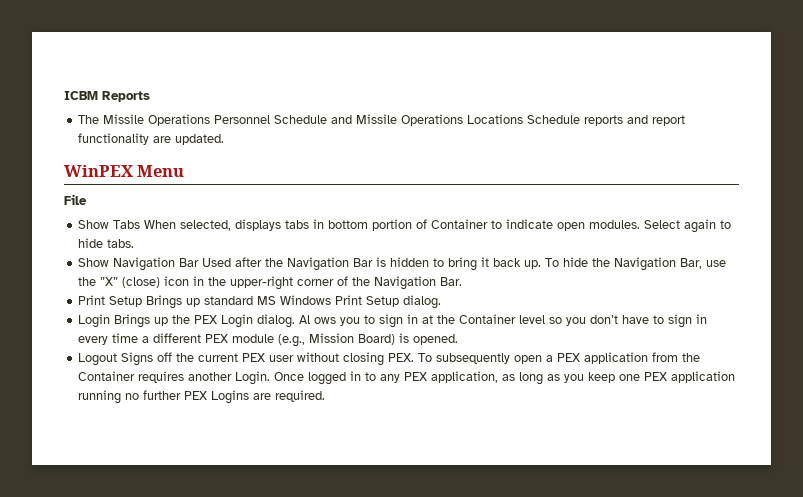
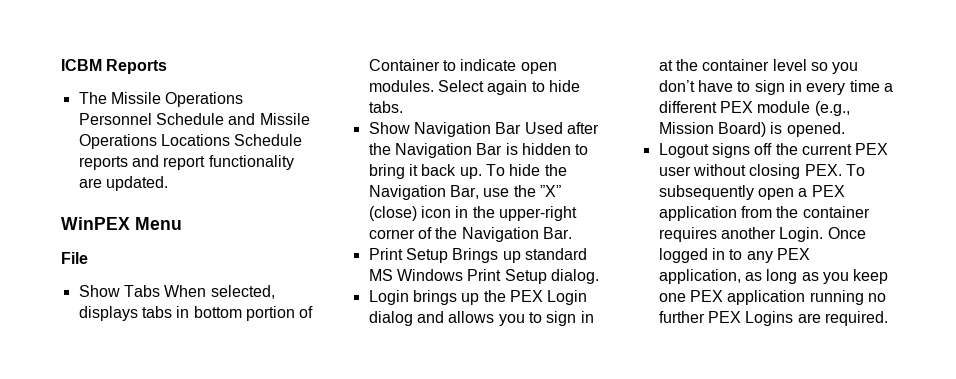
- Login Brings up the PEX Login dialog. Al ows you to sign in at the Container level so you don’t have to sign in every time a different PEX module (e.g., Mission Board) is opened.
+ Login brings up the PEX Login dialog and allows you to sign in at the container level so you don’t have to sign in every time a different PEX module (e.g., Mission Board) is opened.
- Logout Signs off the current PEX user without closing PEX. To subsequently open a PEX application from the Container requires another Login.
+ Logout signs off the current PEX user without closing PEX. To subsequently open a PEX application from the container requires another Login.

